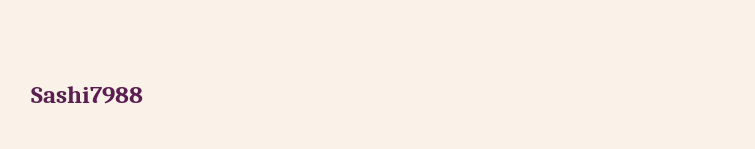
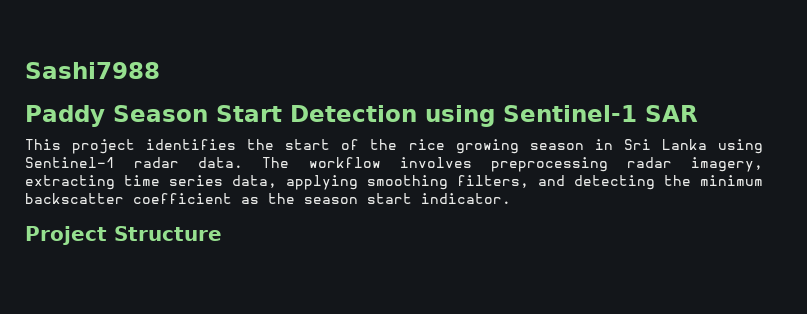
+ Paddy Season Start Detection using Sentinel-1 SAR
+ This project identifies the start of the rice growing season in Sri Lanka using Sentinel-1 radar data. The workflow involves preprocessing radar imagery, extracting time series data, applying smoothing filters, and detecting the minimum backscatter coefficient as the season start indicator.
+ Project Structure

